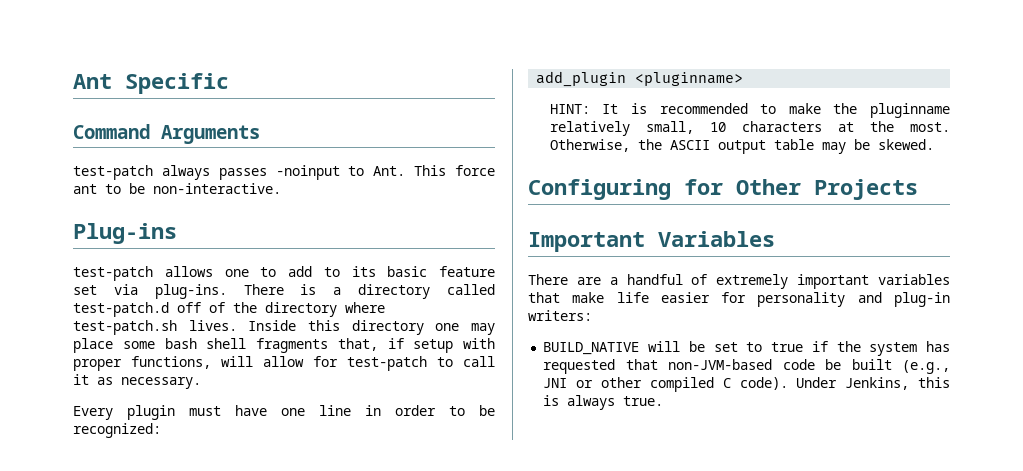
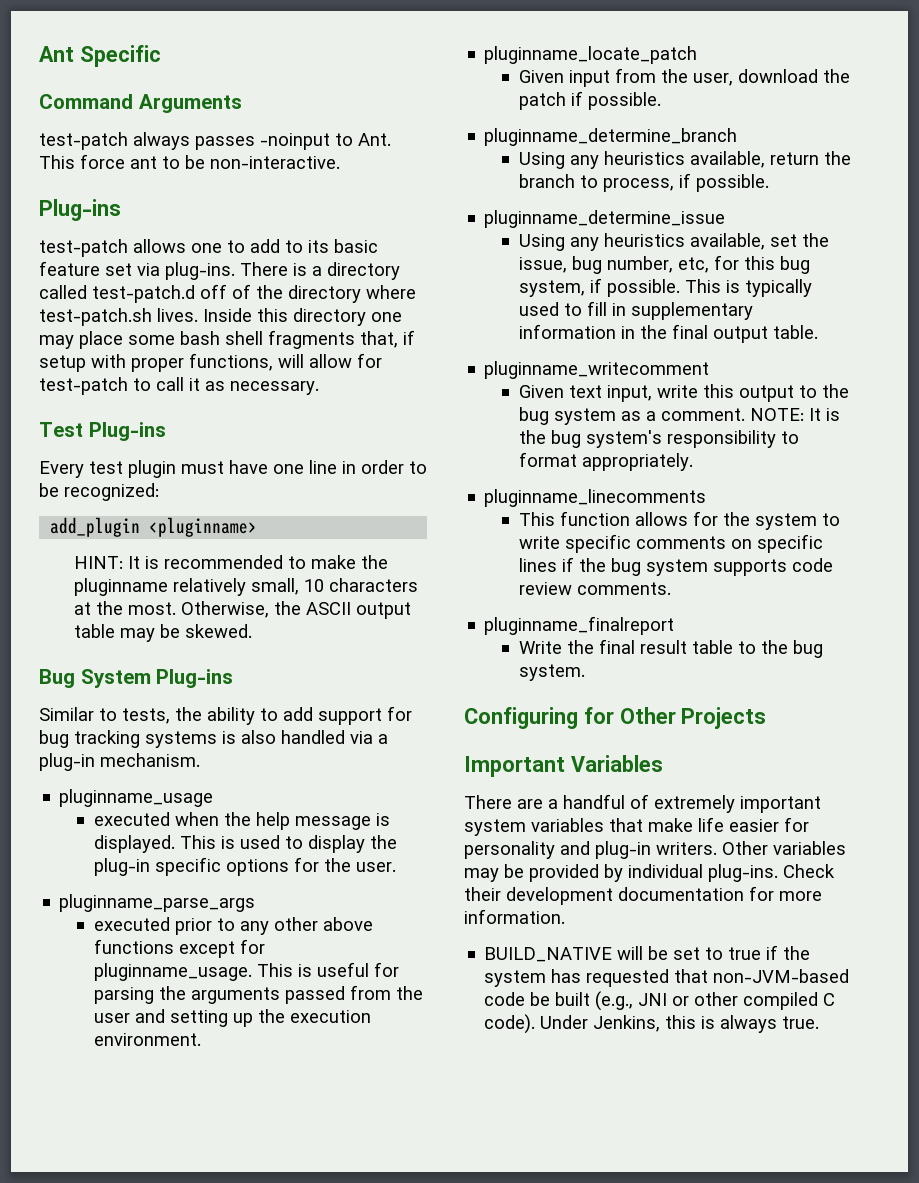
+ Test Plug-ins
- Every plugin must have one line in order to be recognized:
+ Every test plugin must have one line in order to be recognized:
+ Bug System Plug-ins
+ Similar to tests, the ability to add support for bug tracking systems is also handled via a plug-in mechanism.
+ pluginname_usage
+ executed when the help message is displayed. This is used to display the plug-in specific options for the user.
+ pluginname_parse_args
+ executed prior to any other above functions except for pluginname_usage. This is useful for parsing the arguments passed from the user and setting up the execution environment.
+ pluginname_locate_patch
+ Given input from the user, download the patch if possible.
+ pluginname_determine_branch
+ Using any heuristics available, return the branch to process, if possible.
+ pluginname_determine_issue
+ Using any heuristics available, set the issue, bug number, etc, for this bug system, if possible. This is typically used to fill in supplementary information in the final output table.
+ pluginname_writecomment
+ Given text input, write this output to the bug system as a comment. NOTE: It is the bug system's responsibility to format appropriately.
+ pluginname_linecomments
+ This function allows for the system to write specific comments on specific lines if the bug system supports code review comments.
+ pluginname_finalreport
+ Write the final result table to the bug system.
- There are a handful of extremely important variables that make life easier for personality and plug-in writers:
+ There are a handful of extremely important system variables that make life easier for personality and plug-in writers. Other variables may be provided by individual plug-ins. Check their development documentation for more information.

